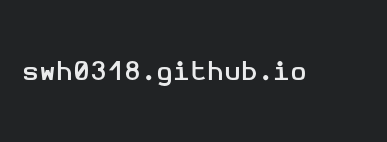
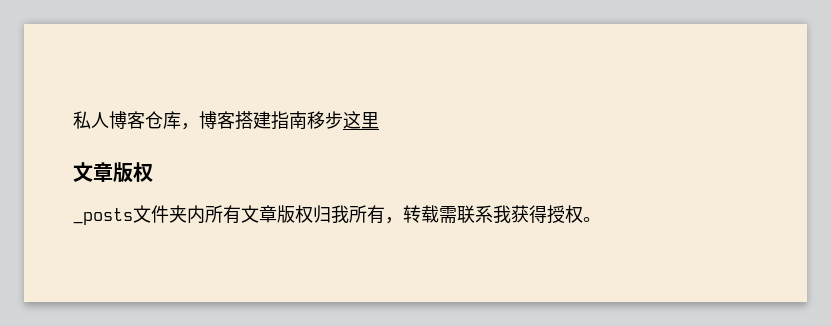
- swh0318.github.io
+ 私人博客仓库，博客搭建指南移步这里
+ 文章版权
+ _posts文件夹内所有文章版权归我所有，转载需联系我获得授权。

